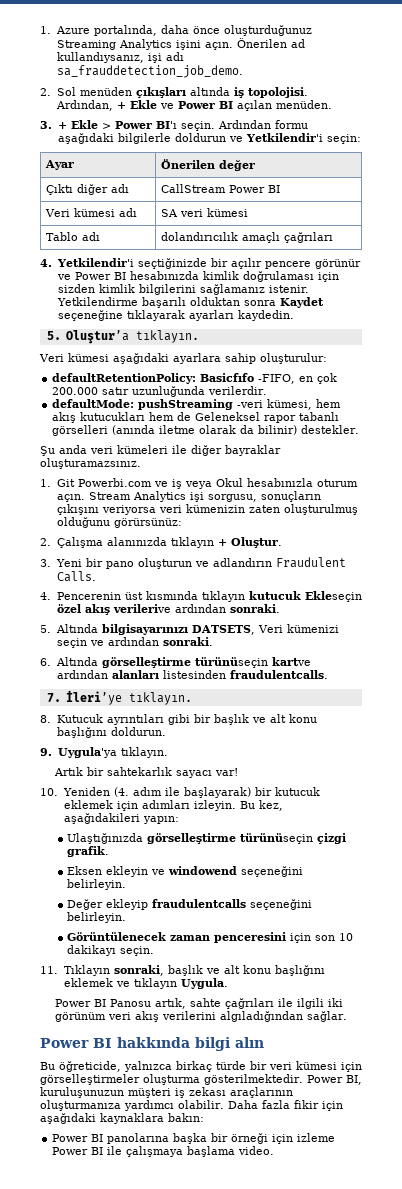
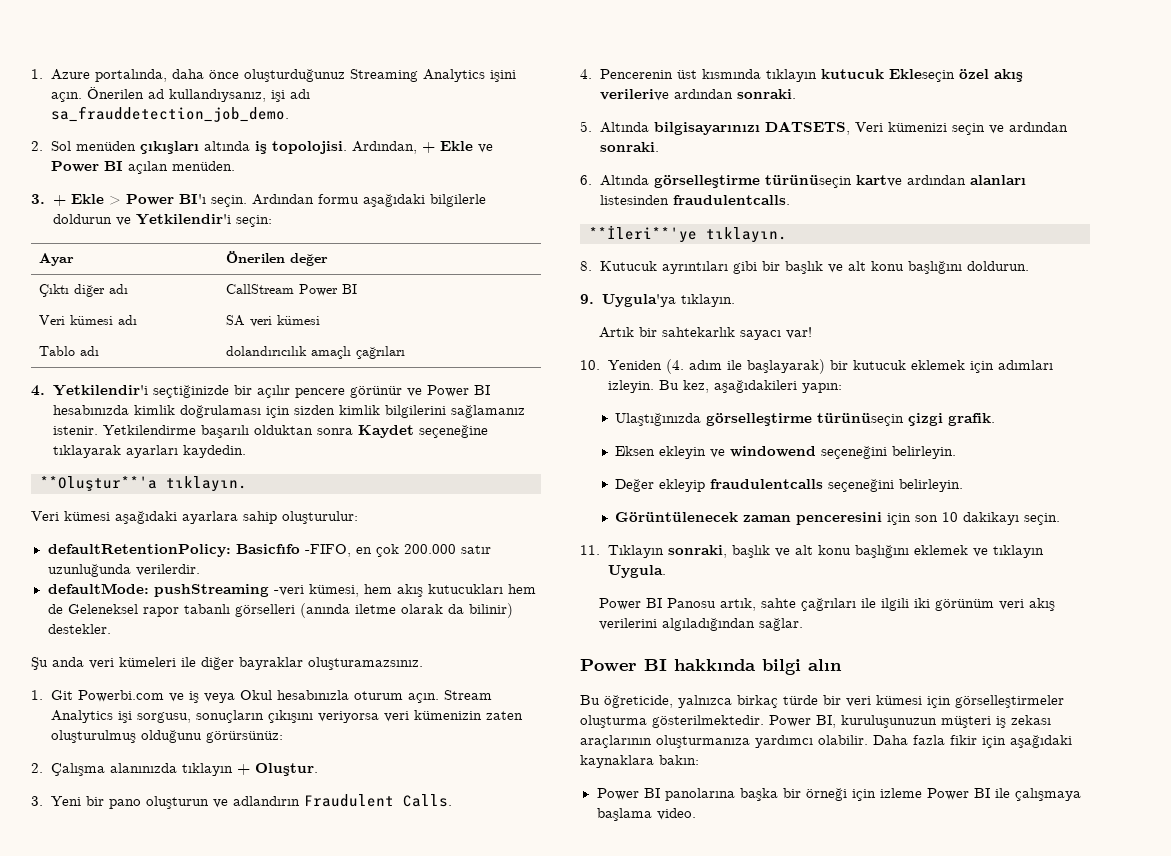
- 5. Oluştur’a tıklayın.
+ **Oluştur**'a tıklayın.
- 7. İleri’ye tıklayın.
+ **İleri**'ye tıklayın.

